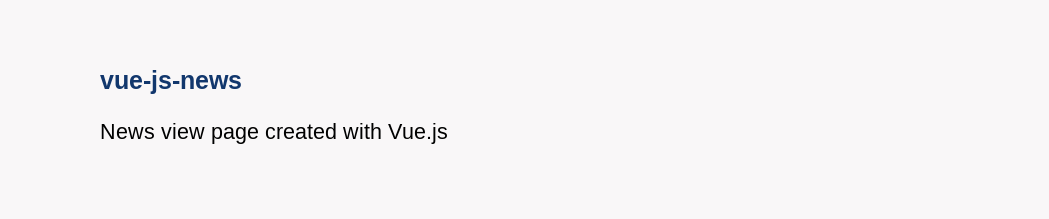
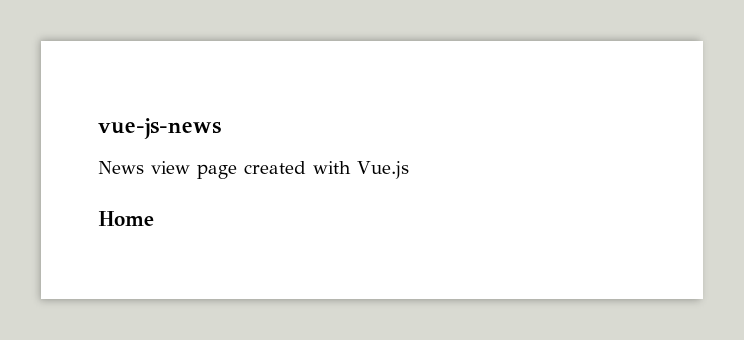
+ Home

